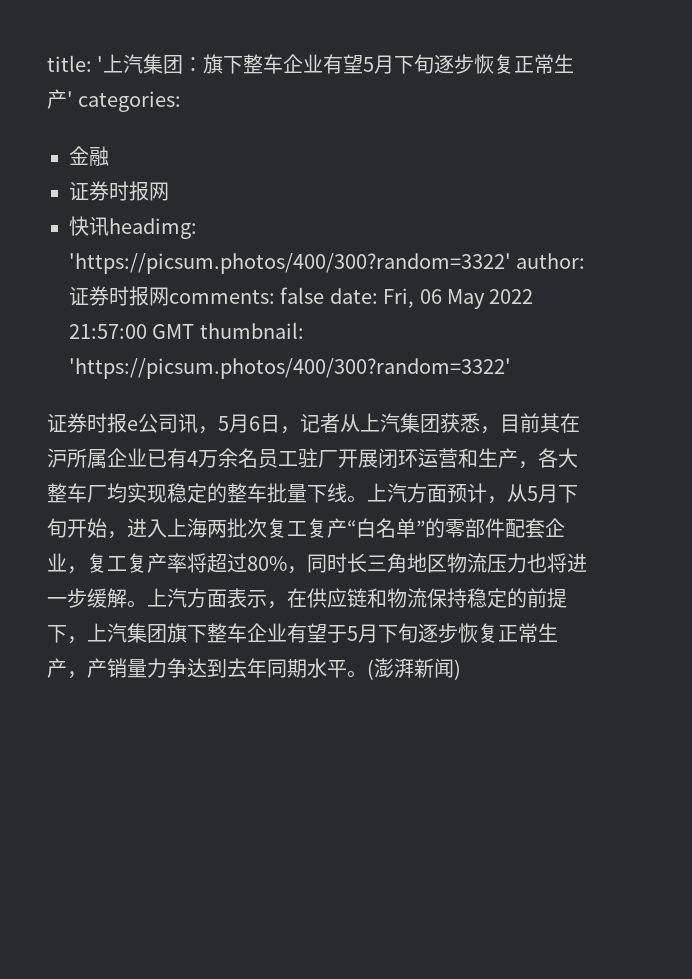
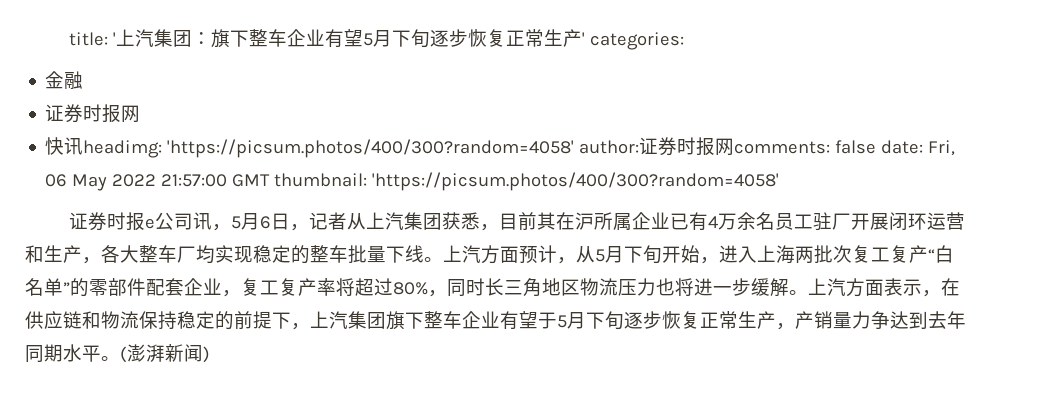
- 快讯headimg: 'https://picsum.photos/400/300?random=3322' author:证券时报网comments: false date: Fri, 06 May 2022 21:57:00 GMT thumbnail: 'https://picsum.photos/400/300?random=3322'
+ 快讯headimg: 'https://picsum.photos/400/300?random=4058' author:证券时报网comments: false date: Fri, 06 May 2022 21:57:00 GMT thumbnail: 'https://picsum.photos/400/300?random=4058'

